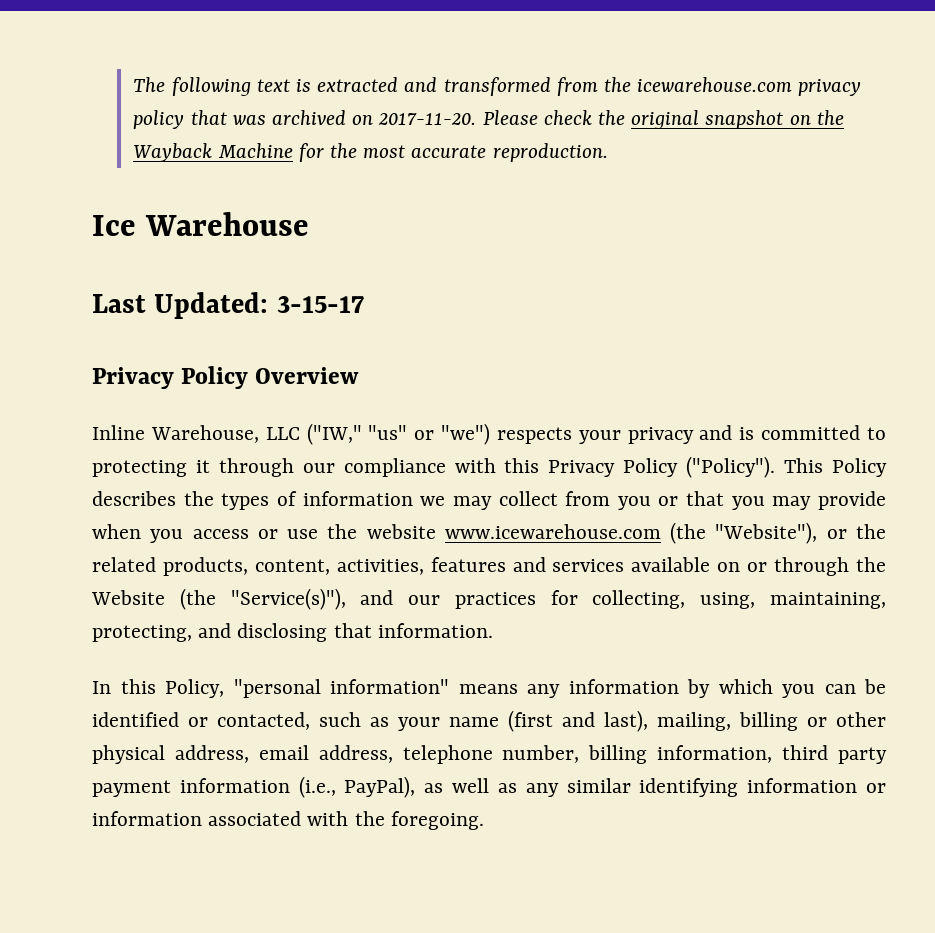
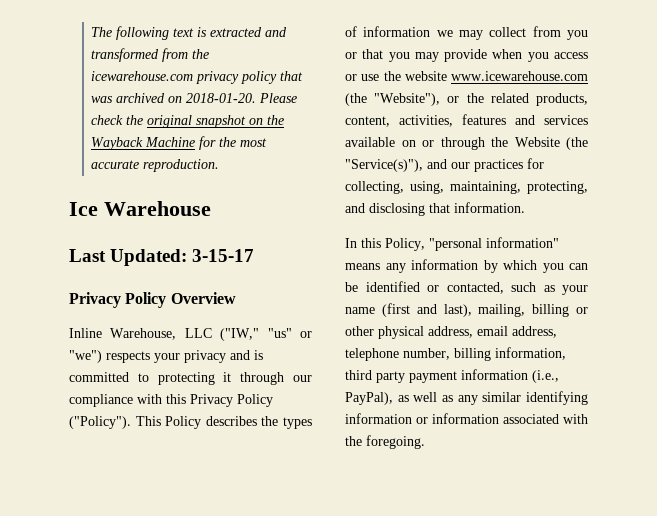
- The following text is extracted and transformed from the icewarehouse.com privacy policy that was archived on 2017-11-20.
+ The following text is extracted and transformed from the icewarehouse.com privacy policy that was archived on 2018-01-20.

